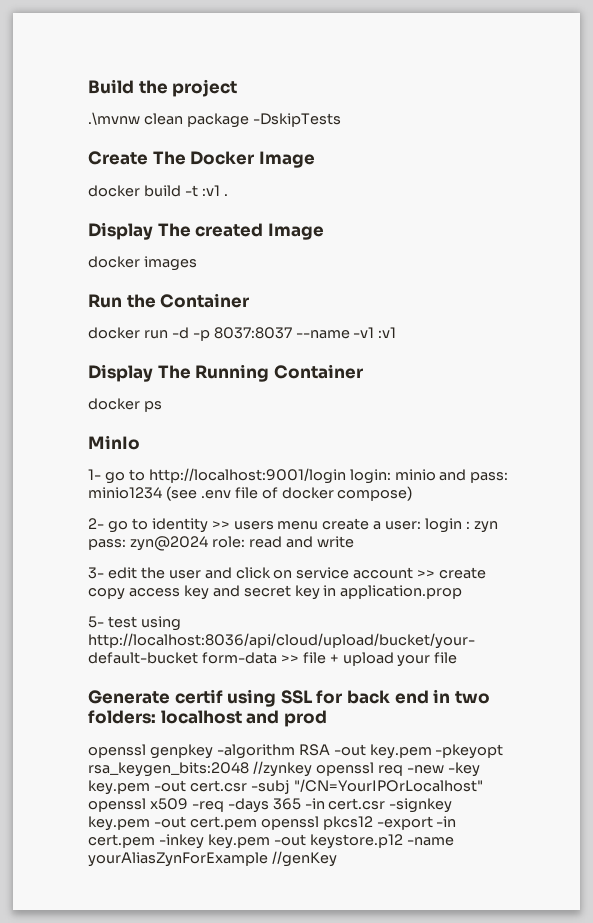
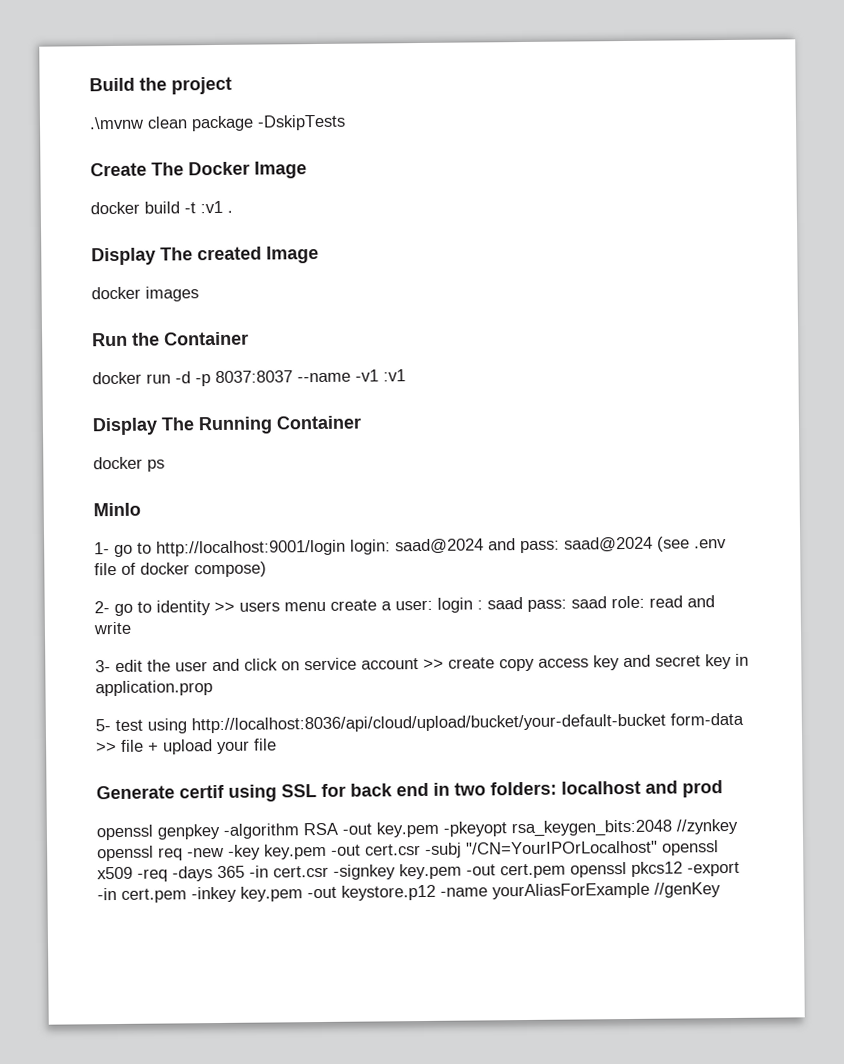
- 1- go to http://localhost:9001/login login: minio and pass: minio1234 (see .env file of docker compose)
+ 1- go to http://localhost:9001/login login: saad@2024 and pass: saad@2024 (see .env file of docker compose)
- 2- go to identity >> users menu create a user: login : zyn pass: zyn@2024 role: read and write
+ 2- go to identity >> users menu create a user: login : saad pass: saad role: read and write
- openssl genpkey -algorithm RSA -out key.pem -pkeyopt rsa_keygen_bits:2048 //zynkey openssl req -new -key key.pem -out cert.csr -subj "/CN=YourIPOrLocalhost" openssl x509 -req -days 365 -in cert.csr -signkey key.pem -out cert.pem openssl pkcs12 -export -in cert.pem -inkey key.pem -out keystore.p12 -name yourAliasZynForExample //genKey
+ openssl genpkey -algorithm RSA -out key.pem -pkeyopt rsa_keygen_bits:2048 //zynkey openssl req -new -key key.pem -out cert.csr -subj "/CN=YourIPOrLocalhost" openssl x509 -req -days 365 -in cert.csr -signkey key.pem -out cert.pem openssl pkcs12 -export -in cert.pem -inkey key.pem -out keystore.p12 -name yourAliasForExample //genKey

